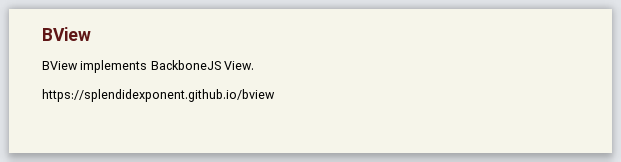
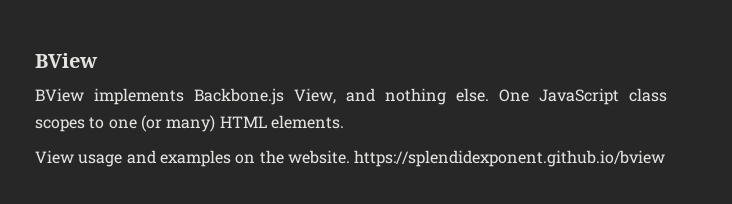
- BView implements BackboneJS View.
- https://splendidexponent.github.io/bview
+ BView implements Backbone.js View, and nothing else. One JavaScript class scopes to one (or many) HTML elements.
+ View usage and examples on the website. https://splendidexponent.github.io/bview

